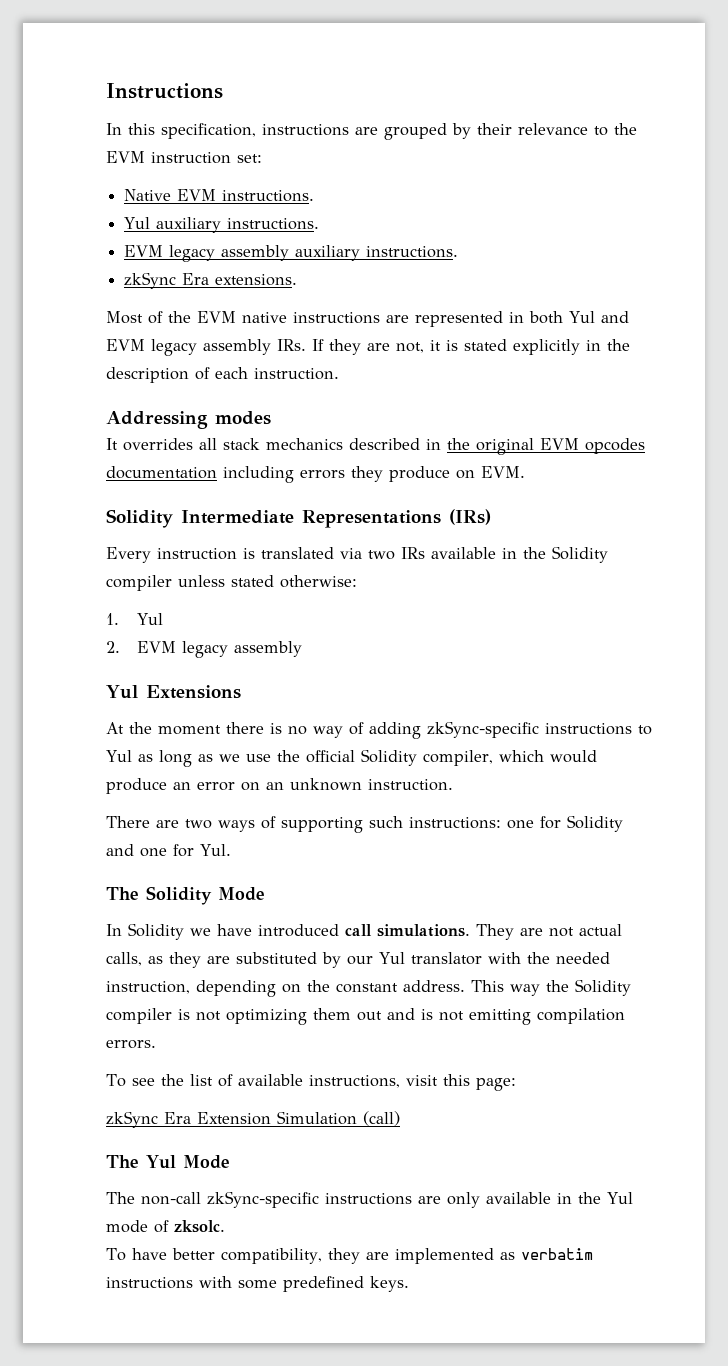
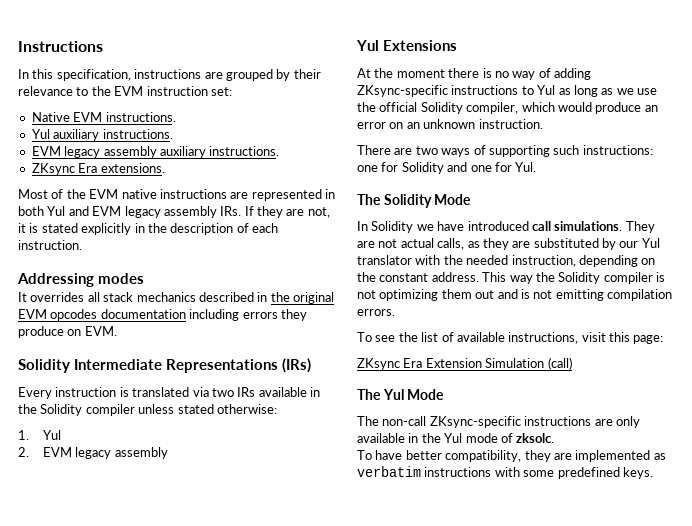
- zkSync Era extensions.
+ ZKsync Era extensions.
- At the moment there is no way of adding zkSync-specific instructions to Yul as long as we use the official Solidity compiler, which would produce an error on an unknown instruction.
+ At the moment there is no way of adding ZKsync-specific instructions to Yul as long as we use the official Solidity compiler, which would produce an error on an unknown instruction.
- zkSync Era Extension Simulation (call)
+ ZKsync Era Extension Simulation (call)
- The non-call zkSync-specific instructions are only available in the Yul mode of zksolc.
+ The non-call ZKsync-specific instructions are only available in the Yul mode of zksolc.

